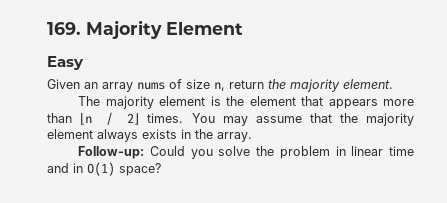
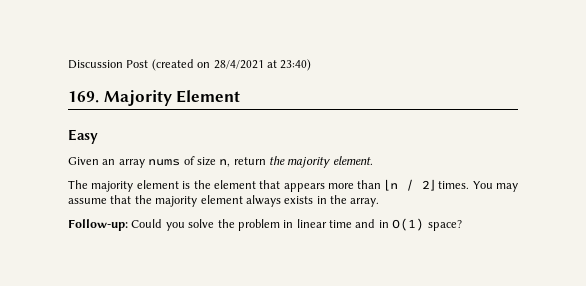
+ Discussion Post (created on 28/4/2021 at 23:40)

